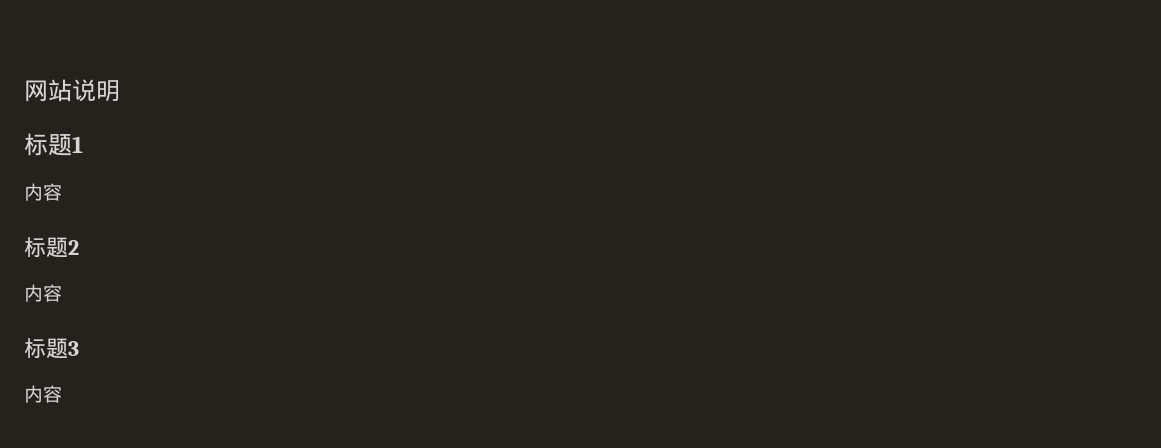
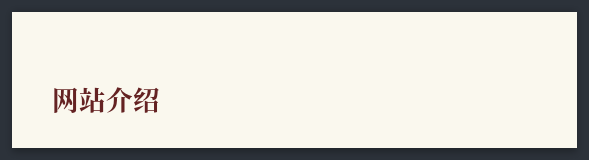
- 网站说明
- 标题1
- 内容
- 标题2
- 内容
- 标题3
- 内容
+ 网站介绍

